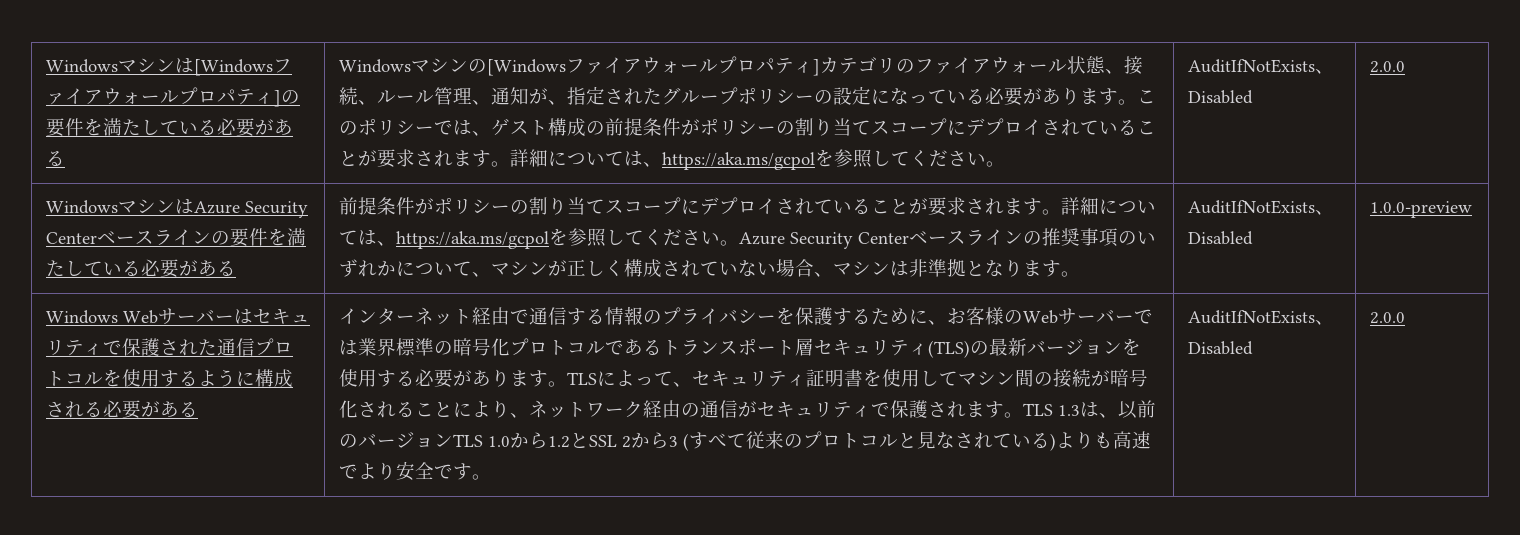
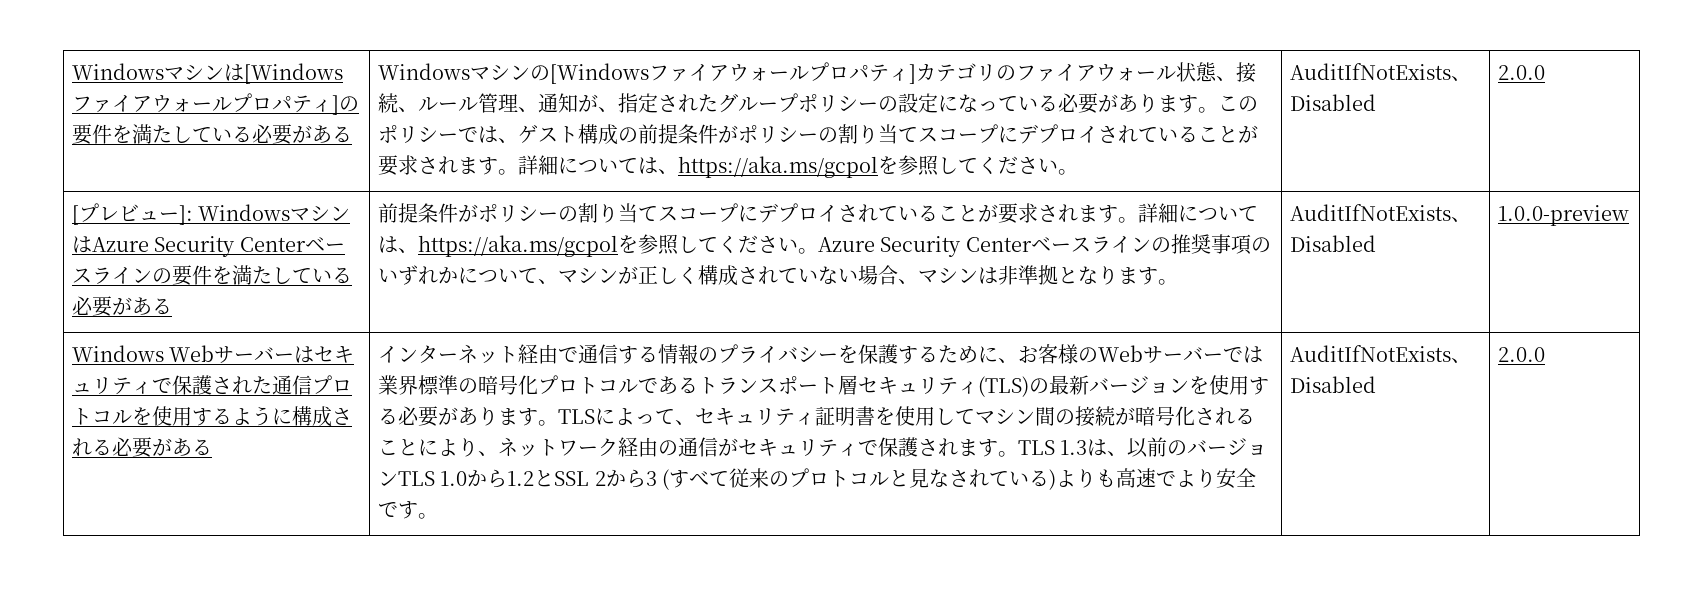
- WindowsマシンはAzure Security Centerベースラインの要件を満たしている必要がある
+ [プレビュー]: WindowsマシンはAzure Security Centerベースラインの要件を満たしている必要がある

